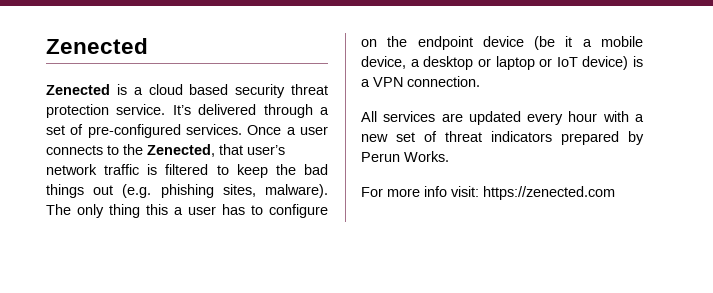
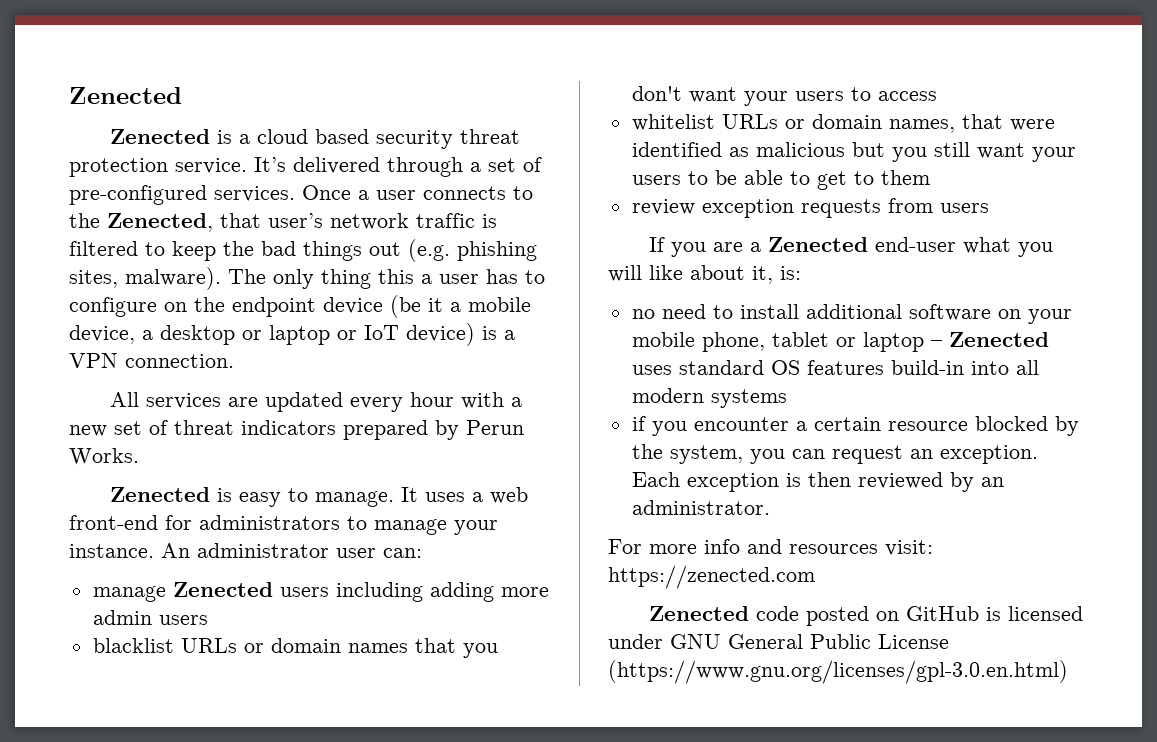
+ Zenected is easy to manage. It uses a web front-end for administrators to manage your instance. An administrator user can:
+ manage Zenected users including adding more admin users
+ blacklist URLs or domain names that you don't want your users to access
+ whitelist URLs or domain names, that were identified as malicious but you still want your users to be able to get to them
+ review exception requests from users
+ If you are a Zenected end-user what you will like about it, is:
+ no need to install additional software on your mobile phone, tablet or laptop – Zenected uses standard OS features build-in into all modern systems
+ if you encounter a certain resource blocked by the system, you can request an exception. Each exception is then reviewed by an administrator.
- For more info visit: https://zenected.com
+ For more info and resources visit: https://zenected.com
+ Zenected code posted on GitHub is licensed under GNU General Public License (https://www.gnu.org/licenses/gpl-3.0.en.html)

